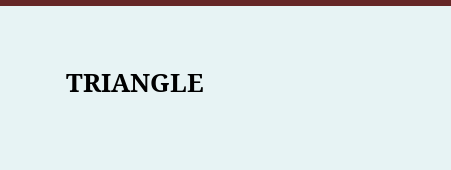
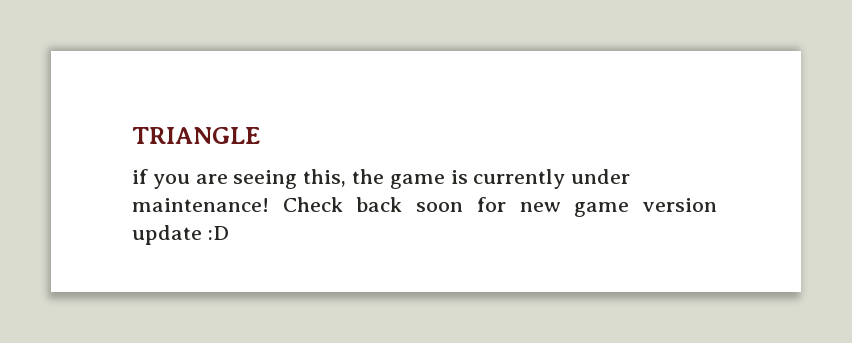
+ if you are seeing this, the game is currently under maintenance! Check back soon for new game version update :D

